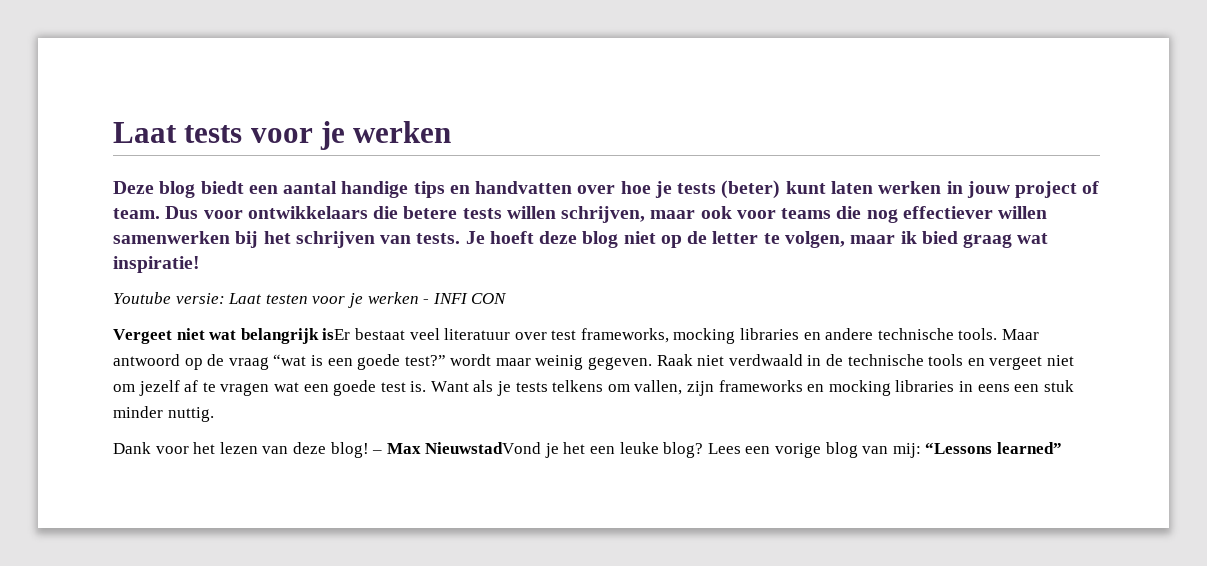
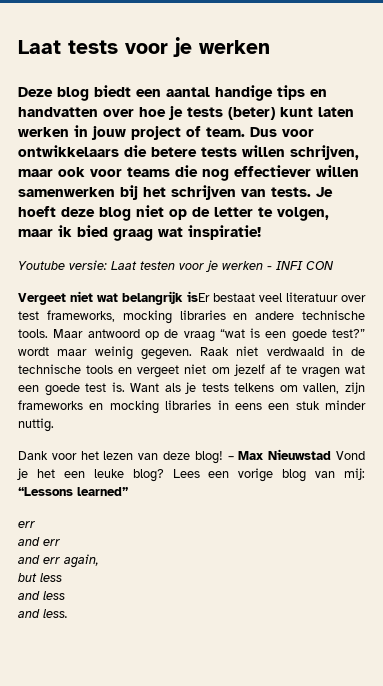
- – Max NieuwstadVond je het een leuke blog?
+ – Max Nieuwstad Vond je het een leuke blog?
  Lees een vorige blog van mij: “Lessons learned”
+ err
+ and err
+ and err again,
+ but less
+ and less
+ and less.

